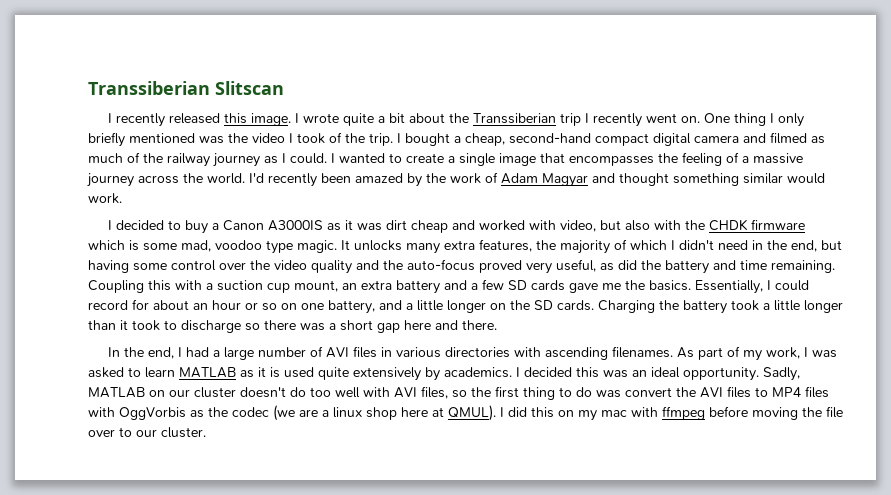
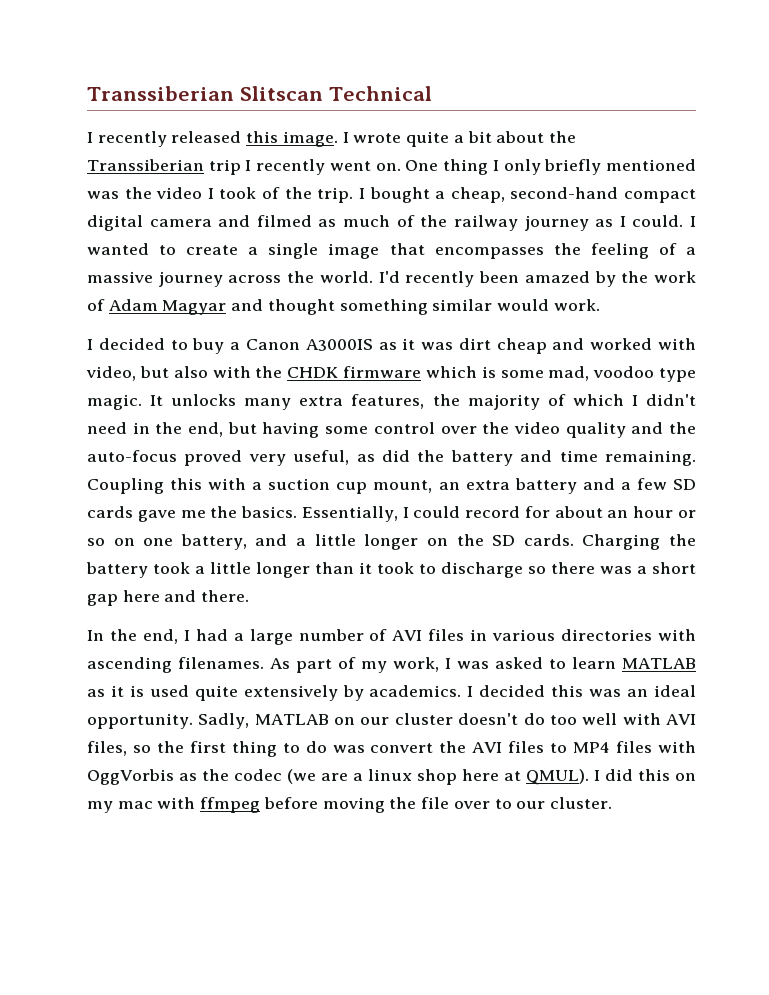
- Transsiberian Slitscan
+ Transsiberian Slitscan Technical

